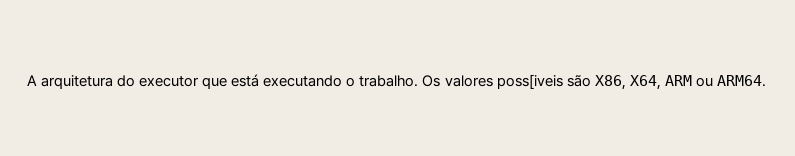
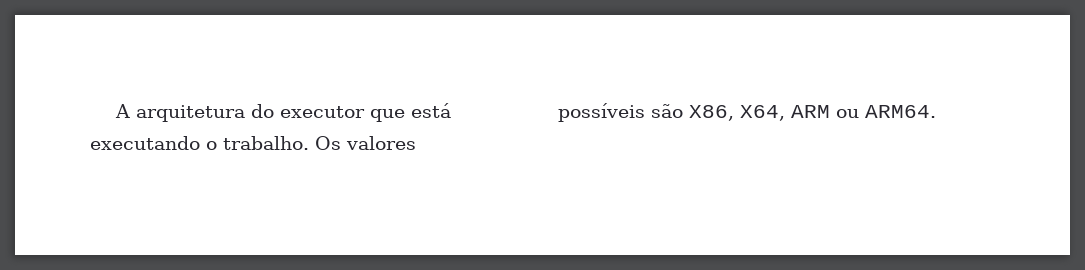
- Os valores poss[iveis são X86, X64, ARM ou ARM64.
+ Os valores possíveis são X86, X64, ARM ou ARM64.

